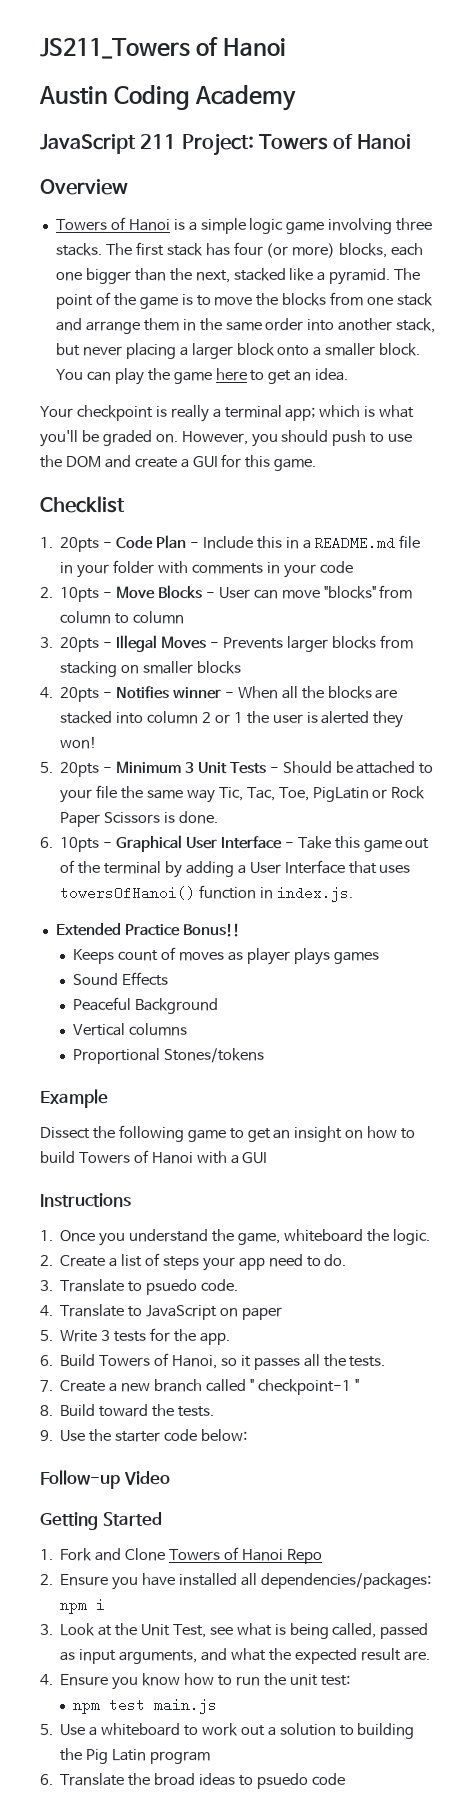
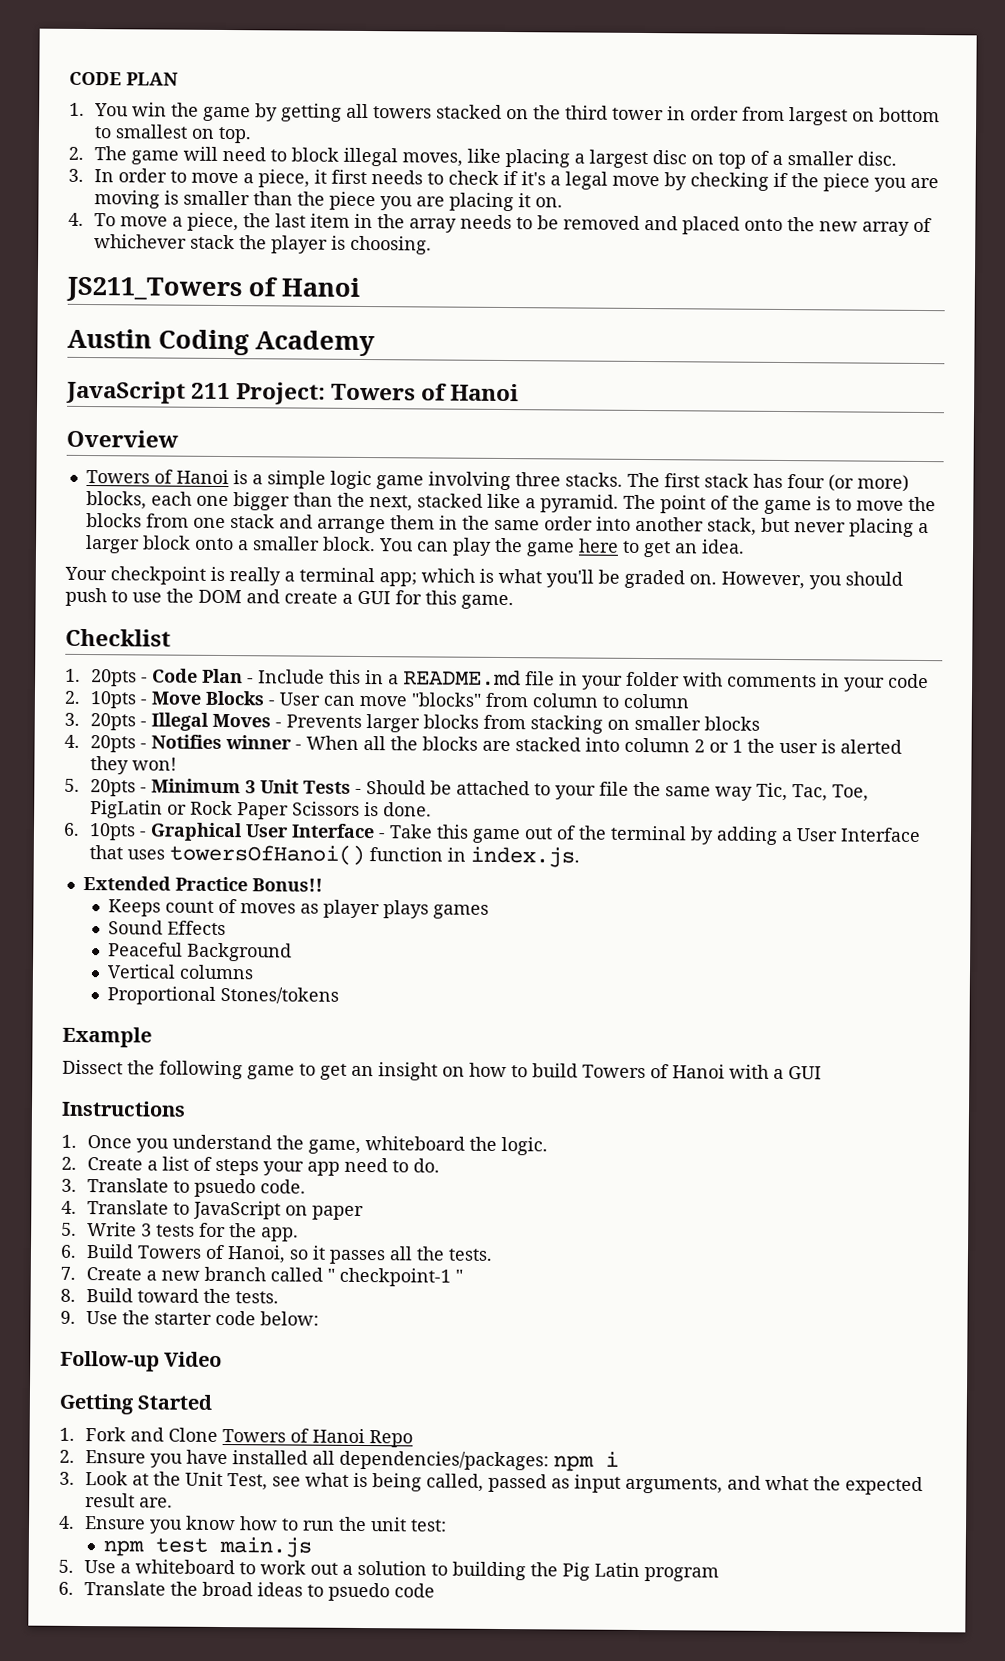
+ CODE PLAN
+ 1. You win the game by getting all towers stacked on the third tower in order from largest on bottom to smallest on top.
+ 2. The game will need to block illegal moves, like placing a largest disc on top of a smaller disc.
+ 3. In order to move a piece, it first needs to check if it's a legal move by checking if the piece you are moving is smaller than the piece you are placing it on.
+ 4. To move a piece, the last item in the array needs to be removed and placed onto the new array of whichever stack the player is choosing.

